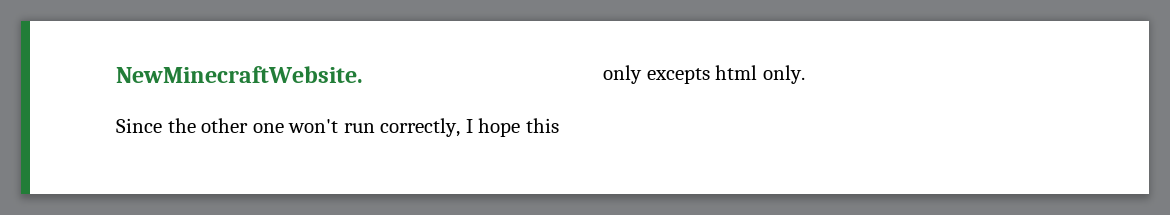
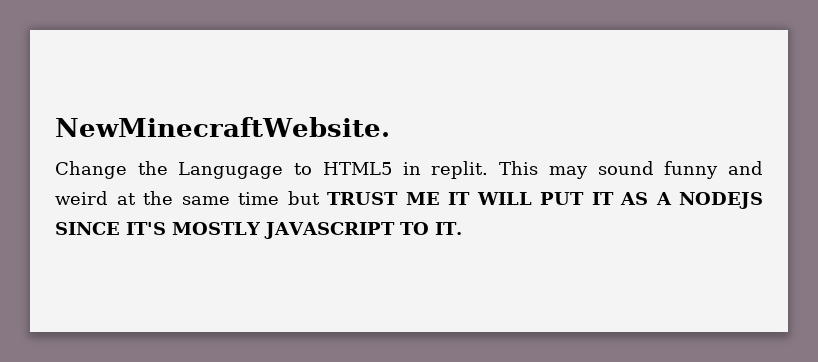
- Since the other one won't run correctly, I hope this only excepts html only.
+ Change the Langugage to HTML5 in replit. This may sound funny and weird at the same time but TRUST ME IT WILL PUT IT AS A NODEJS SINCE IT'S MOSTLY JAVASCRIPT TO IT.

